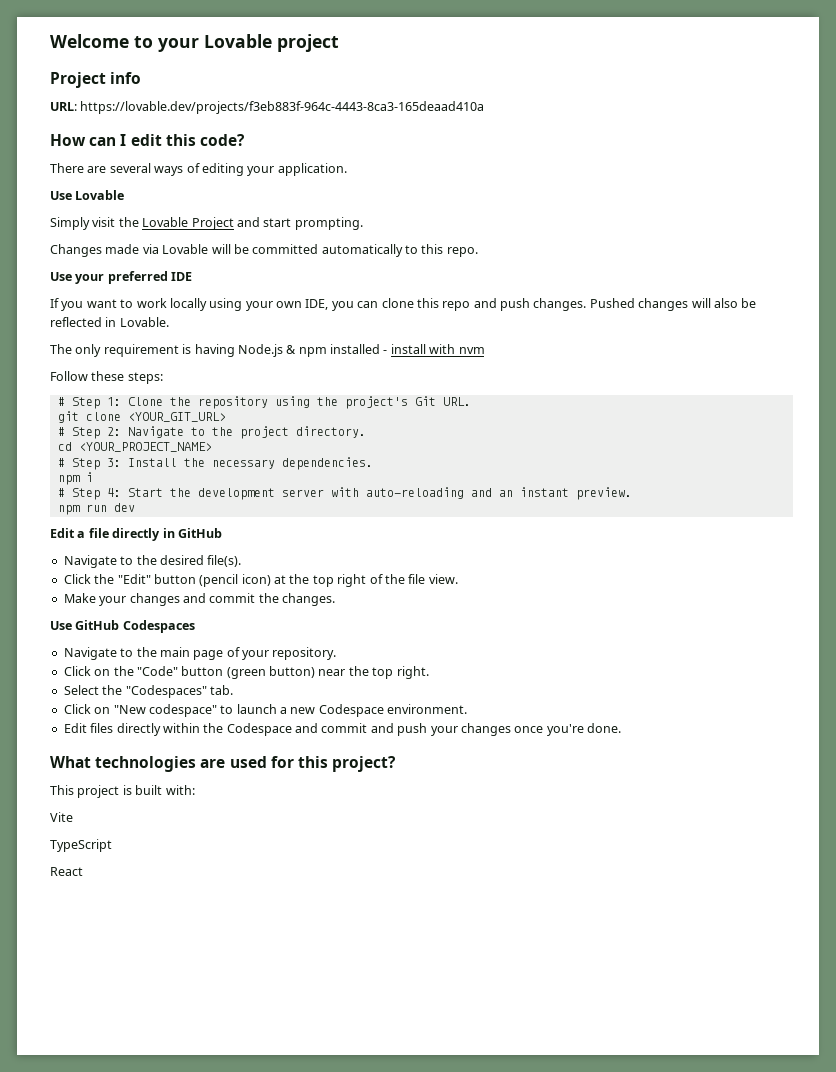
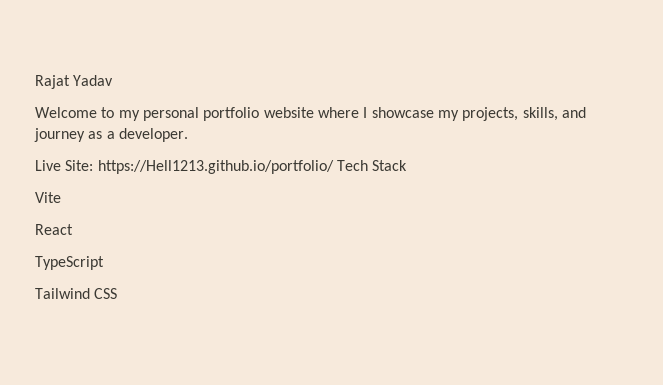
- Welcome to your Lovable project
- Project info
- URL: https://lovable.dev/projects/f3eb883f-964c-4443-8ca3-165deaad410a
- How can I edit this code?
- There are several ways of editing your application.
- Use Lovable
- Simply visit the Lovable Project and start prompting.
- Changes made via Lovable will be committed automatically to this repo.
- Use your preferred IDE
- If you want to work locally using your own IDE, you can clone this repo and push changes. Pushed changes will also be reflected in Lovable.
- The only requirement is having Node.js & npm installed - install with nvm
- Follow these steps:
- # Step 1: Clone the repository using the project's Git URL.
- git clone <YOUR_GIT_URL>
- # Step 2: Navigate to the project directory.
- cd <YOUR_PROJECT_NAME>
- # Step 3: Install the necessary dependencies.
- npm i
- # Step 4: Start the development server with auto-reloading and an instant preview.
- npm run dev
- Edit a file directly in GitHub
- Navigate to the desired file(s).
- Click the "Edit" button (pencil icon) at the top right of the file view.
- Make your changes and commit the changes.
- Use GitHub Codespaces
- Navigate to the main page of your repository.
- Click on the "Code" button (green button) near the top right.
- Select the "Codespaces" tab.
- Click on "New codespace" to launch a new Codespace environment.
- Edit files directly within the Codespace and commit and push your changes once you're done.
- What technologies are used for this project?
- This project is built with:
+ Rajat Yadav
+ Welcome to my personal portfolio website where I showcase my projects, skills, and journey as a developer.
+ Live Site: https://Hell1213.github.io/portfolio/ Tech Stack
+ React
- React
+ Tailwind CSS

